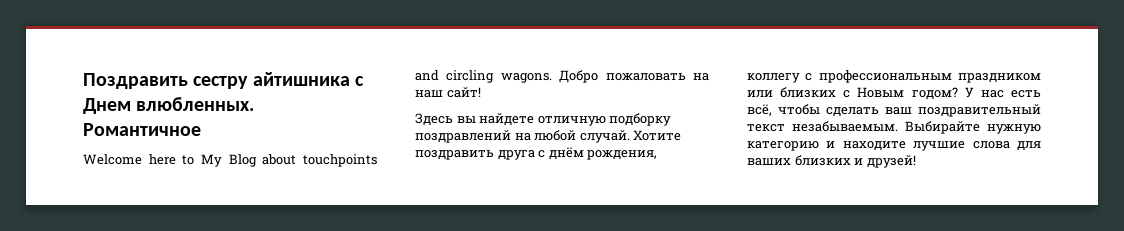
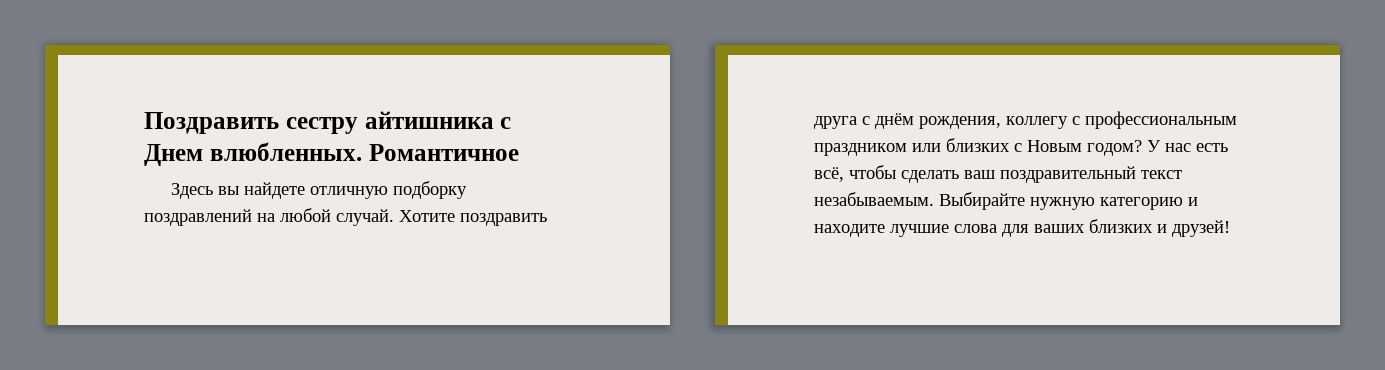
- Welcome here to My Blog about touchpoints and circling wagons. Добро пожаловать на наш сайт!

